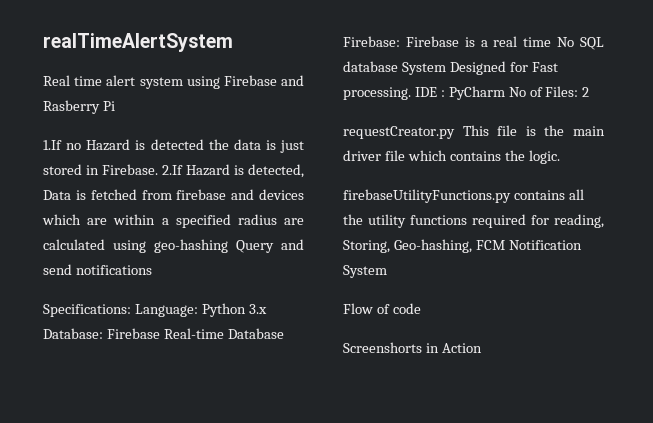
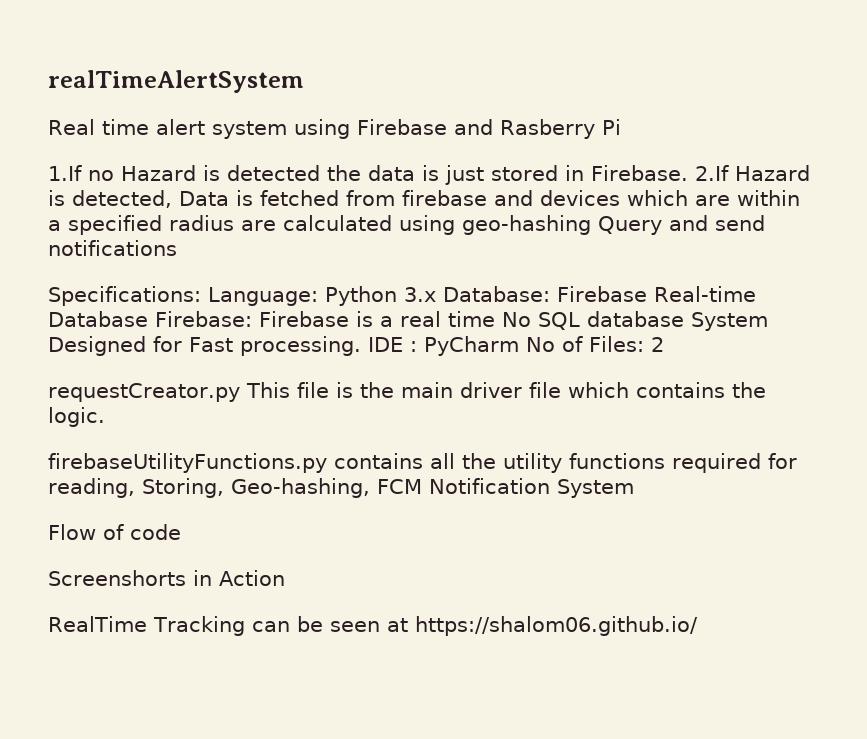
+ RealTime Tracking can be seen at https://shalom06.github.io/

